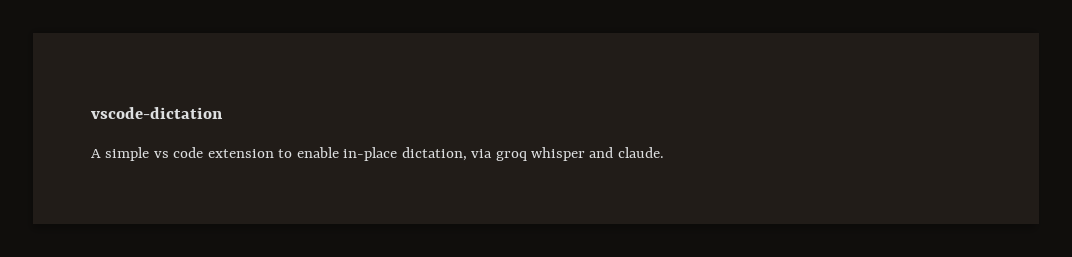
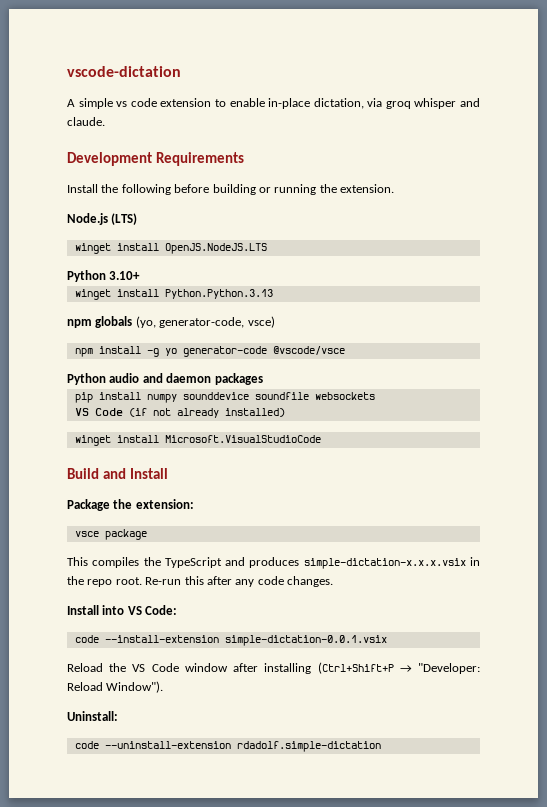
+ Development Requirements
+ Install the following before building or running the extension.
+ Node.js (LTS)
+ winget install OpenJS.NodeJS.LTS
+ Python 3.10+
+ winget install Python.Python.3.13
+ npm globals (yo, generator-code, vsce)
+ npm install -g yo generator-code @vscode/vsce
+ Python audio and daemon packages
+ pip install numpy sounddevice soundfile websockets
+ VS Code (if not already installed)
+ winget install Microsoft.VisualStudioCode
+ Build and Install
+ Package the extension:
+ vsce package
+ This compiles the TypeScript and produces simple-dictation-x.x.x.vsix in the repo root. Re-run this after any code changes.
+ Install into VS Code:
+ code --install-extension simple-dictation-0.0.1.vsix
+ Reload the VS Code window after installing (Ctrl+Shift+P → "Developer: Reload Window").
+ Uninstall:
+ code --uninstall-extension rdadolf.simple-dictation

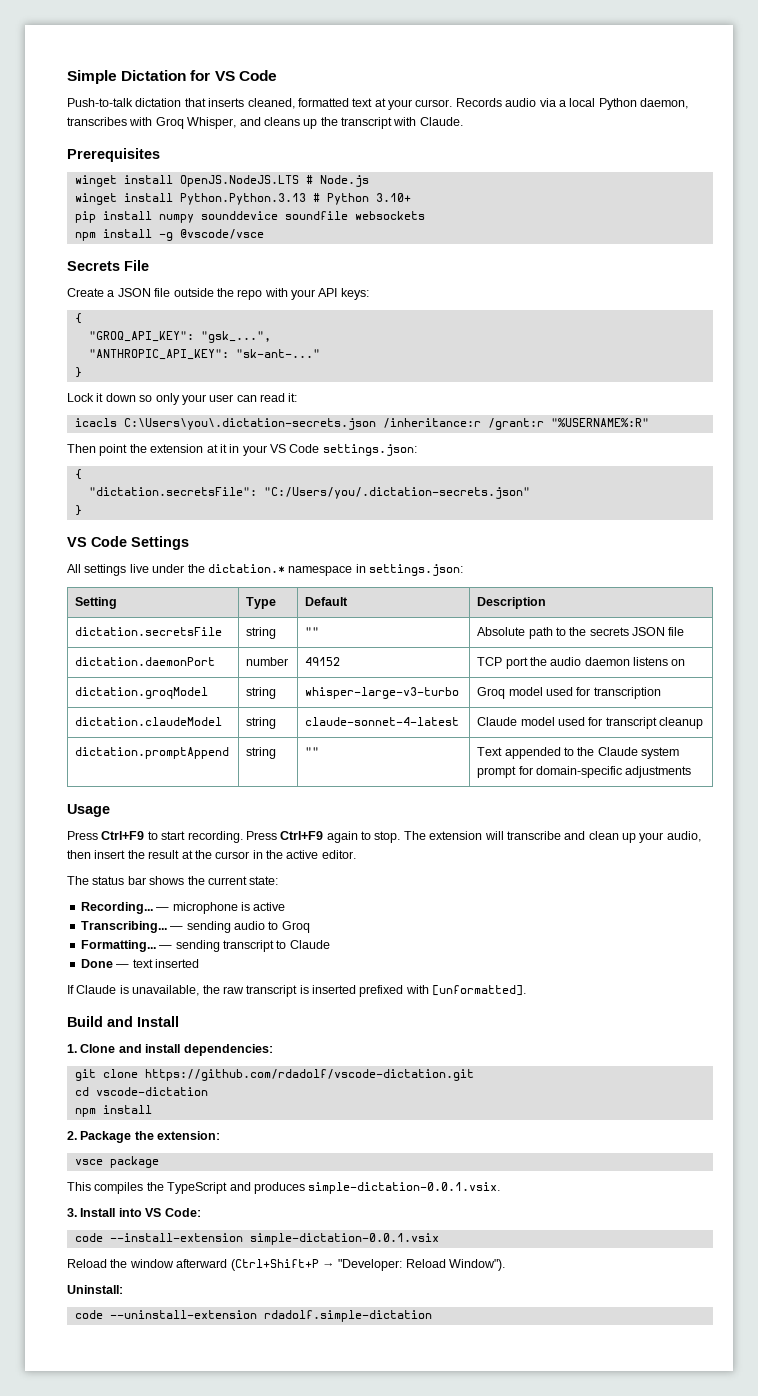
- vscode-dictation
- A simple vs code extension to enable in-place dictation, via groq whisper and claude.
- Development Requirements
- Install the following before building or running the extension.
- Node.js (LTS)
+ Simple Dictation for VS Code
+ Push-to-talk dictation that inserts cleaned, formatted text at your cursor. Records audio via a local Python daemon, transcribes with Groq Whisper, and cleans up the transcript with Claude.
+ Prerequisites
- winget install OpenJS.NodeJS.LTS
- Python 3.10+
+ winget install OpenJS.NodeJS.LTS # Node.js
- winget install Python.Python.3.13
- npm globals (yo, generator-code, vsce)
- npm install -g yo generator-code @vscode/vsce
- Python audio and daemon packages
+ winget install Python.Python.3.13 # Python 3.10+
- VS Code (if not already installed)
- winget install Microsoft.VisualStudioCode
+ npm install -g @vscode/vsce
+ Secrets File
+ Create a JSON file outside the repo with your API keys:
+ {
+ "GROQ_API_KEY": "gsk_...",
+ "ANTHROPIC_API_KEY": "sk-ant-..."
+ }
+ Lock it down so only your user can read it:
+ icacls C:\Users\you\.dictation-secrets.json /inheritance:r /grant:r "%USERNAME%:R"
+ Then point the extension at it in your VS Code settings.json:
+ {
+ "dictation.secretsFile": "C:/Users/you/.dictation-secrets.json"
+ }
+ VS Code Settings
+ All settings live under the dictation.* namespace in settings.json:
+ Setting | Type | Default | Description
+ dictation.secretsFile | string | "" | Absolute path to the secrets JSON file
+ dictation.daemonPort | number | 49152 | TCP port the audio daemon listens on
+ dictation.groqModel | string | whisper-large-v3-turbo | Groq model used for transcription
+ dictation.claudeModel | string | claude-sonnet-4-latest | Claude model used for transcript cleanup
+ dictation.promptAppend | string | "" | Text appended to the Claude system prompt for domain-specific adjustments
+ Usage
+ Press Ctrl+F9 to start recording. Press Ctrl+F9 again to stop. The extension will transcribe and clean up your audio, then insert the result at the cursor in the active editor.
+ The status bar shows the current state:
+ Recording... — microphone is active
+ Transcribing... — sending audio to Groq
+ Formatting... — sending transcript to Claude
+ Done — text inserted
+ If Claude is unavailable, the raw transcript is inserted prefixed with [unformatted].
  Build and Install
- Package the extension:
+ 1. Clone and install dependencies:
+ git clone https://github.com/rdadolf/vscode-dictation.git
+ cd vscode-dictation
+ npm install
+ 2. Package the extension:
- This compiles the TypeScript and produces simple-dictation-x.x.x.vsix in the repo root. Re-run this after any code changes.
- Install into VS Code:
+ This compiles the TypeScript and produces simple-dictation-0.0.1.vsix.
+ 3. Install into VS Code:
- Reload the VS Code window after installing (Ctrl+Shift+P → "Developer: Reload Window").
+ Reload the window afterward (Ctrl+Shift+P → "Developer: Reload Window").

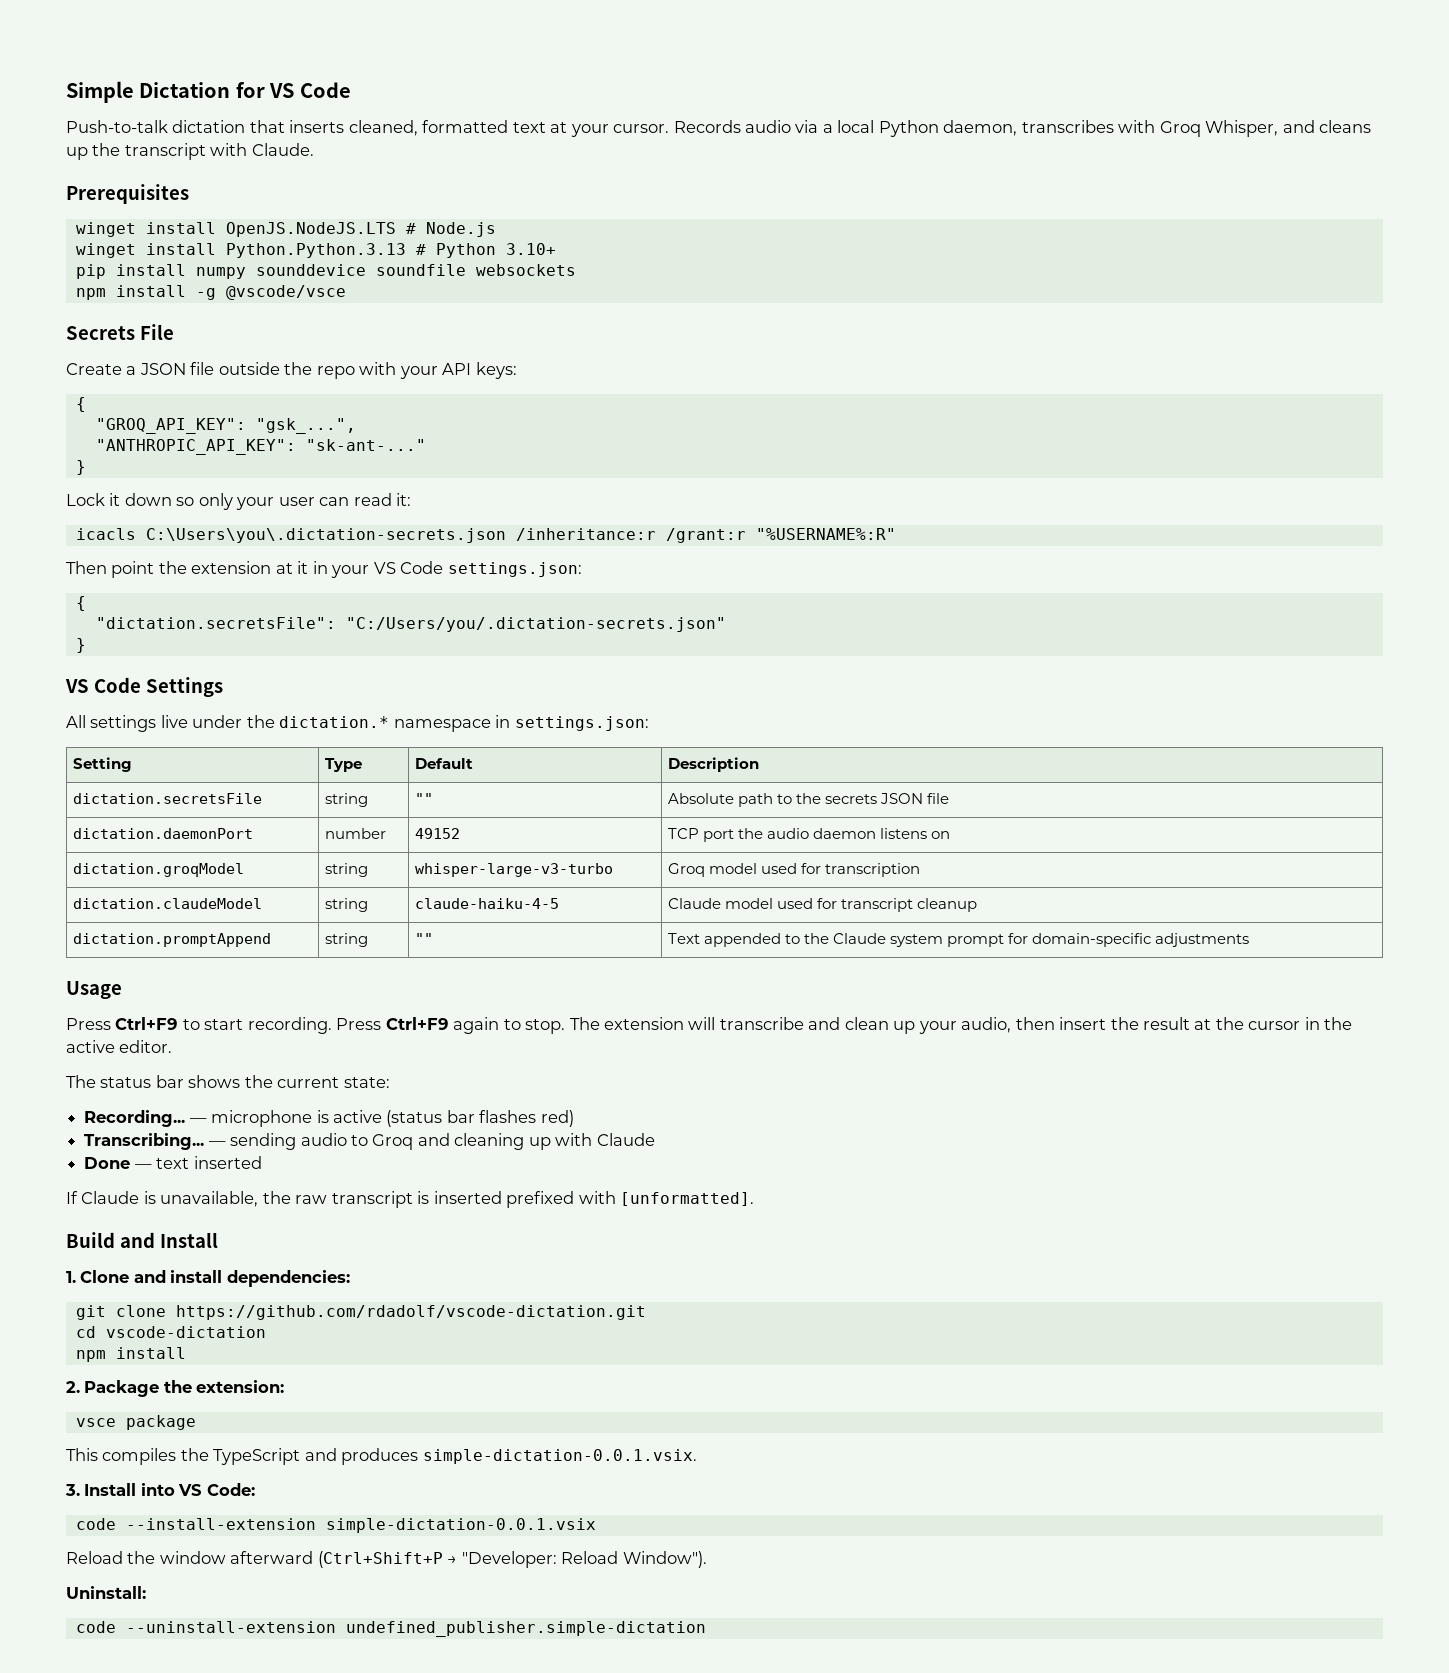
- dictation.claudeModel | string | claude-sonnet-4-latest | Claude model used for transcript cleanup
+ dictation.claudeModel | string | claude-haiku-4-5 | Claude model used for transcript cleanup
- — microphone is active
+ — microphone is active (status bar flashes red)
- — sending audio to Groq
- Formatting... — sending transcript to Claude
+ — sending audio to Groq and cleaning up with Claude
- code --uninstall-extension rdadolf.simple-dictation
+ code --uninstall-extension undefined_publisher.simple-dictation

